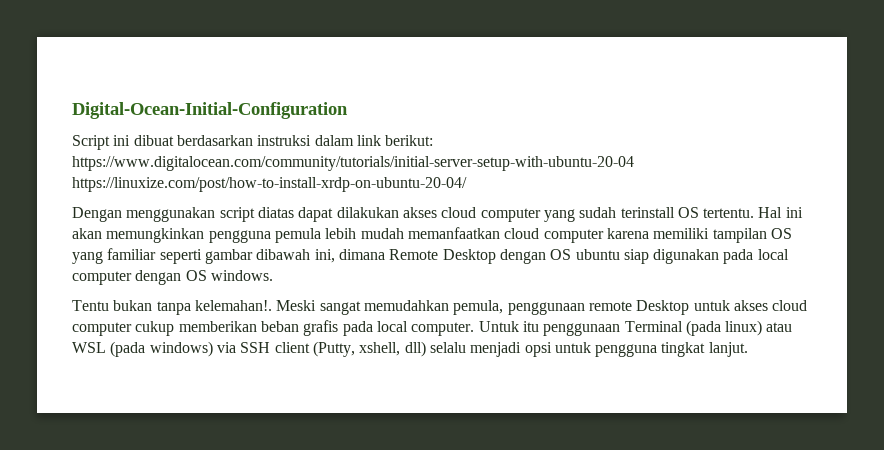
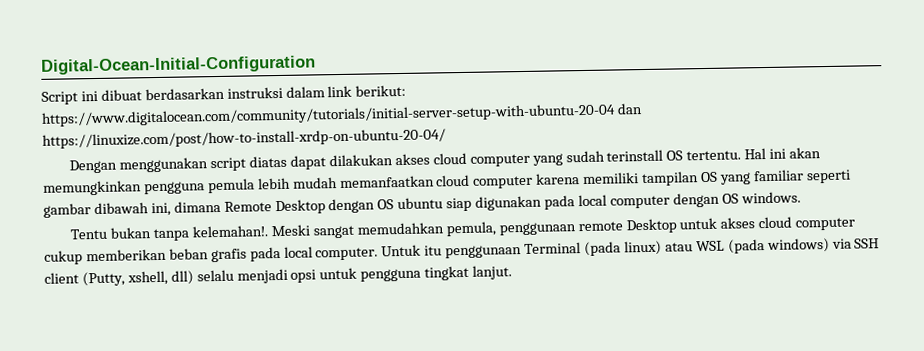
- Script ini dibuat berdasarkan instruksi dalam link berikut: https://www.digitalocean.com/community/tutorials/initial-server-setup-with-ubuntu-20-04 https://linuxize.com/post/how-to-install-xrdp-on-ubuntu-20-04/
+ Script ini dibuat berdasarkan instruksi dalam link berikut: https://www.digitalocean.com/community/tutorials/initial-server-setup-with-ubuntu-20-04 dan https://linuxize.com/post/how-to-install-xrdp-on-ubuntu-20-04/

